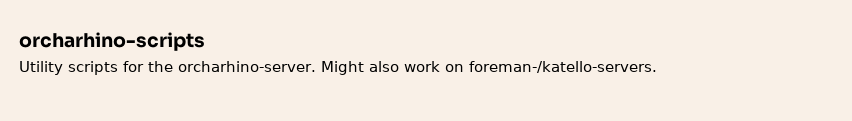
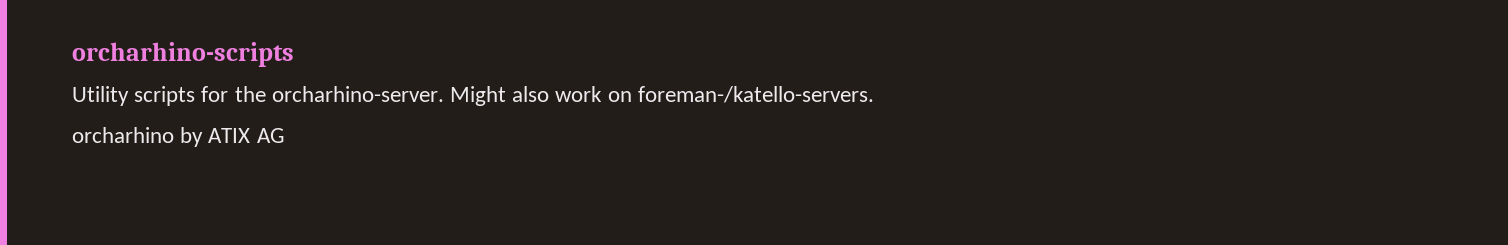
+ orcharhino by ATIX AG

